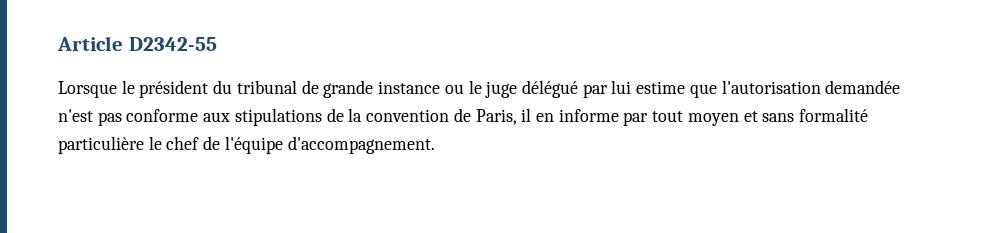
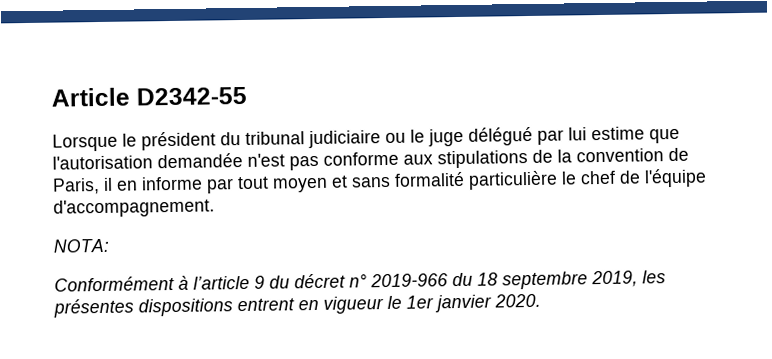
- Lorsque le président du tribunal de grande instance ou le juge délégué par lui estime que l'autorisation demandée n'est pas conforme aux stipulations de la convention de Paris, il en informe par tout moyen et sans formalité particulière le chef de l'équipe d'accompagnement.
+ Lorsque le président du tribunal judiciaire ou le juge délégué par lui estime que l'autorisation demandée n'est pas conforme aux stipulations de la convention de Paris, il en informe par tout moyen et sans formalité particulière le chef de l'équipe d'accompagnement.
+ NOTA:
+ Conformément à l’article 9 du décret n° 2019-966 du 18 septembre 2019, les présentes dispositions entrent en vigueur le 1er janvier 2020.

